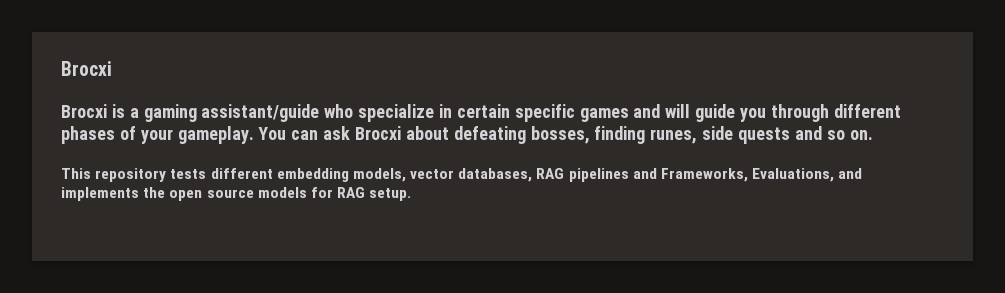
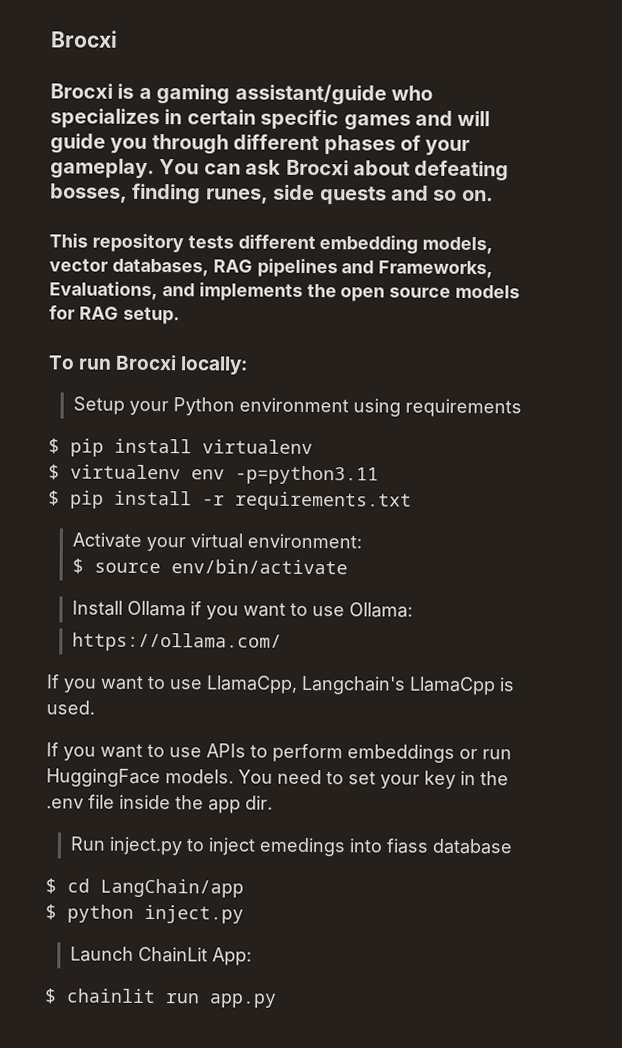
- Brocxi is a gaming assistant/guide who specialize in certain specific games and will guide you through different phases of your gameplay.
+ Brocxi is a gaming assistant/guide who specializes in certain specific games and will guide you through different phases of your gameplay.
+ To run Brocxi locally:
+ Setup your Python environment using requirements
+ $ pip install virtualenv
+ $ virtualenv env -p=python3.11
+ $ pip install -r requirements.txt
+ Activate your virtual environment:
+ $ source env/bin/activate
+ Install Ollama if you want to use Ollama:
+ https://ollama.com/
+ If you want to use LlamaCpp, Langchain's LlamaCpp is used.
+ If you want to use APIs to perform embeddings or run HuggingFace models. You need to set your key in the .env file inside the app dir.
+ Run inject.py to inject emedings into fiass database
+ $ cd LangChain/app
+ $ python inject.py
+ Launch ChainLit App:
+ $ chainlit run app.py

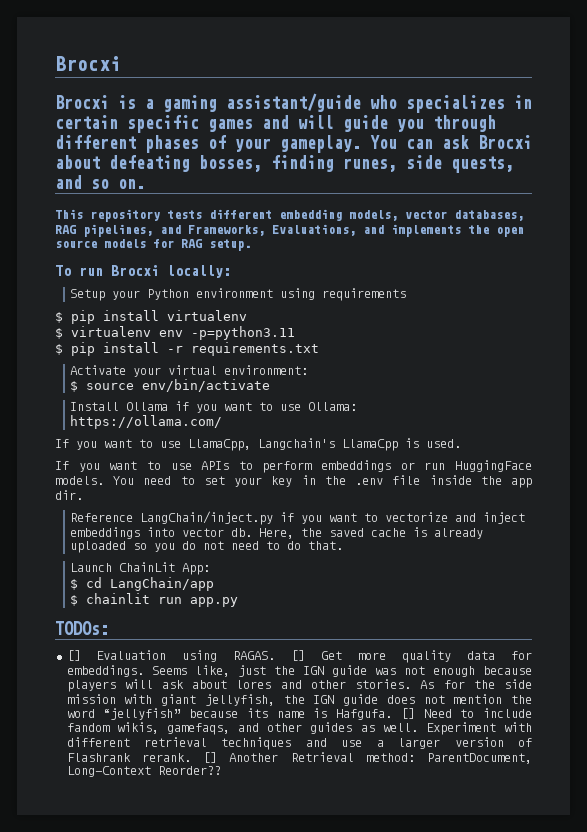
- You can ask Brocxi about defeating bosses, finding runes, side quests and so on.
+ You can ask Brocxi about defeating bosses, finding runes, side quests, and so on.
- This repository tests different embedding models, vector databases, RAG pipelines and Frameworks, Evaluations, and implements the open source models for RAG setup.
+ This repository tests different embedding models, vector databases, RAG pipelines, and Frameworks, Evaluations, and implements the open source models for RAG setup.
- Run inject.py to inject emedings into fiass database
+ Reference LangChain/inject.py if you want to vectorize and inject embeddings into vector db. Here, the saved cache is already uploaded so you do not need to do that.
+ Launch ChainLit App:
  $ cd LangChain/app
- $ python inject.py
- Launch ChainLit App:
  $ chainlit run app.py
+ TODOs:
+ [] Evaluation using RAGAS. [] Get more quality data for embeddings. Seems like, just the IGN guide was not enough because players will ask about lores and other stories. As for the side mission with giant jellyfish, the IGN guide does not mention the word “jellyfish” because its name is Hafgufa. [] Need to include fandom wikis, gamefaqs, and other guides as well. Experiment with different retrieval techniques and use a larger version of Flashrank rerank. [] Another Retrieval method: ParentDocument, Long-Context Reorder??

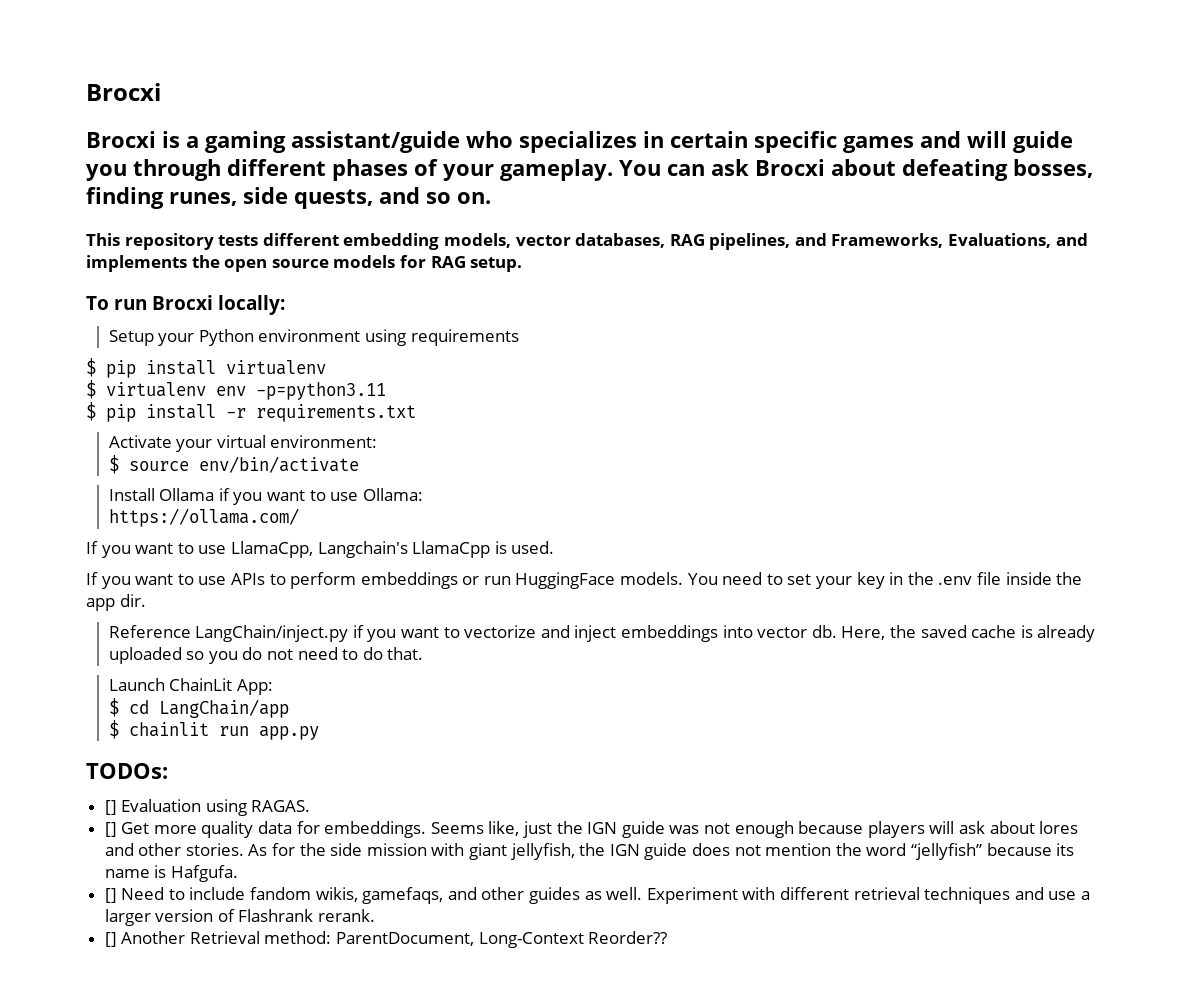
- [] Evaluation using RAGAS. [] Get more quality data for embeddings.
+ [] Evaluation using RAGAS.
+ [] Get more quality data for embeddings.
- As for the side mission with giant jellyfish, the IGN guide does not mention the word “jellyfish” because its name is Hafgufa. [] Need to include fandom wikis, gamefaqs, and other guides as well.
+ As for the side mission with giant jellyfish, the IGN guide does not mention the word “jellyfish” because its name is Hafgufa.
+ [] Need to include fandom wikis, gamefaqs, and other guides as well.
- Experiment with different retrieval techniques and use a larger version of Flashrank rerank. [] Another Retrieval method: ParentDocument, Long-Context Reorder??
+ Experiment with different retrieval techniques and use a larger version of Flashrank rerank.
+ [] Another Retrieval method: ParentDocument, Long-Context Reorder??

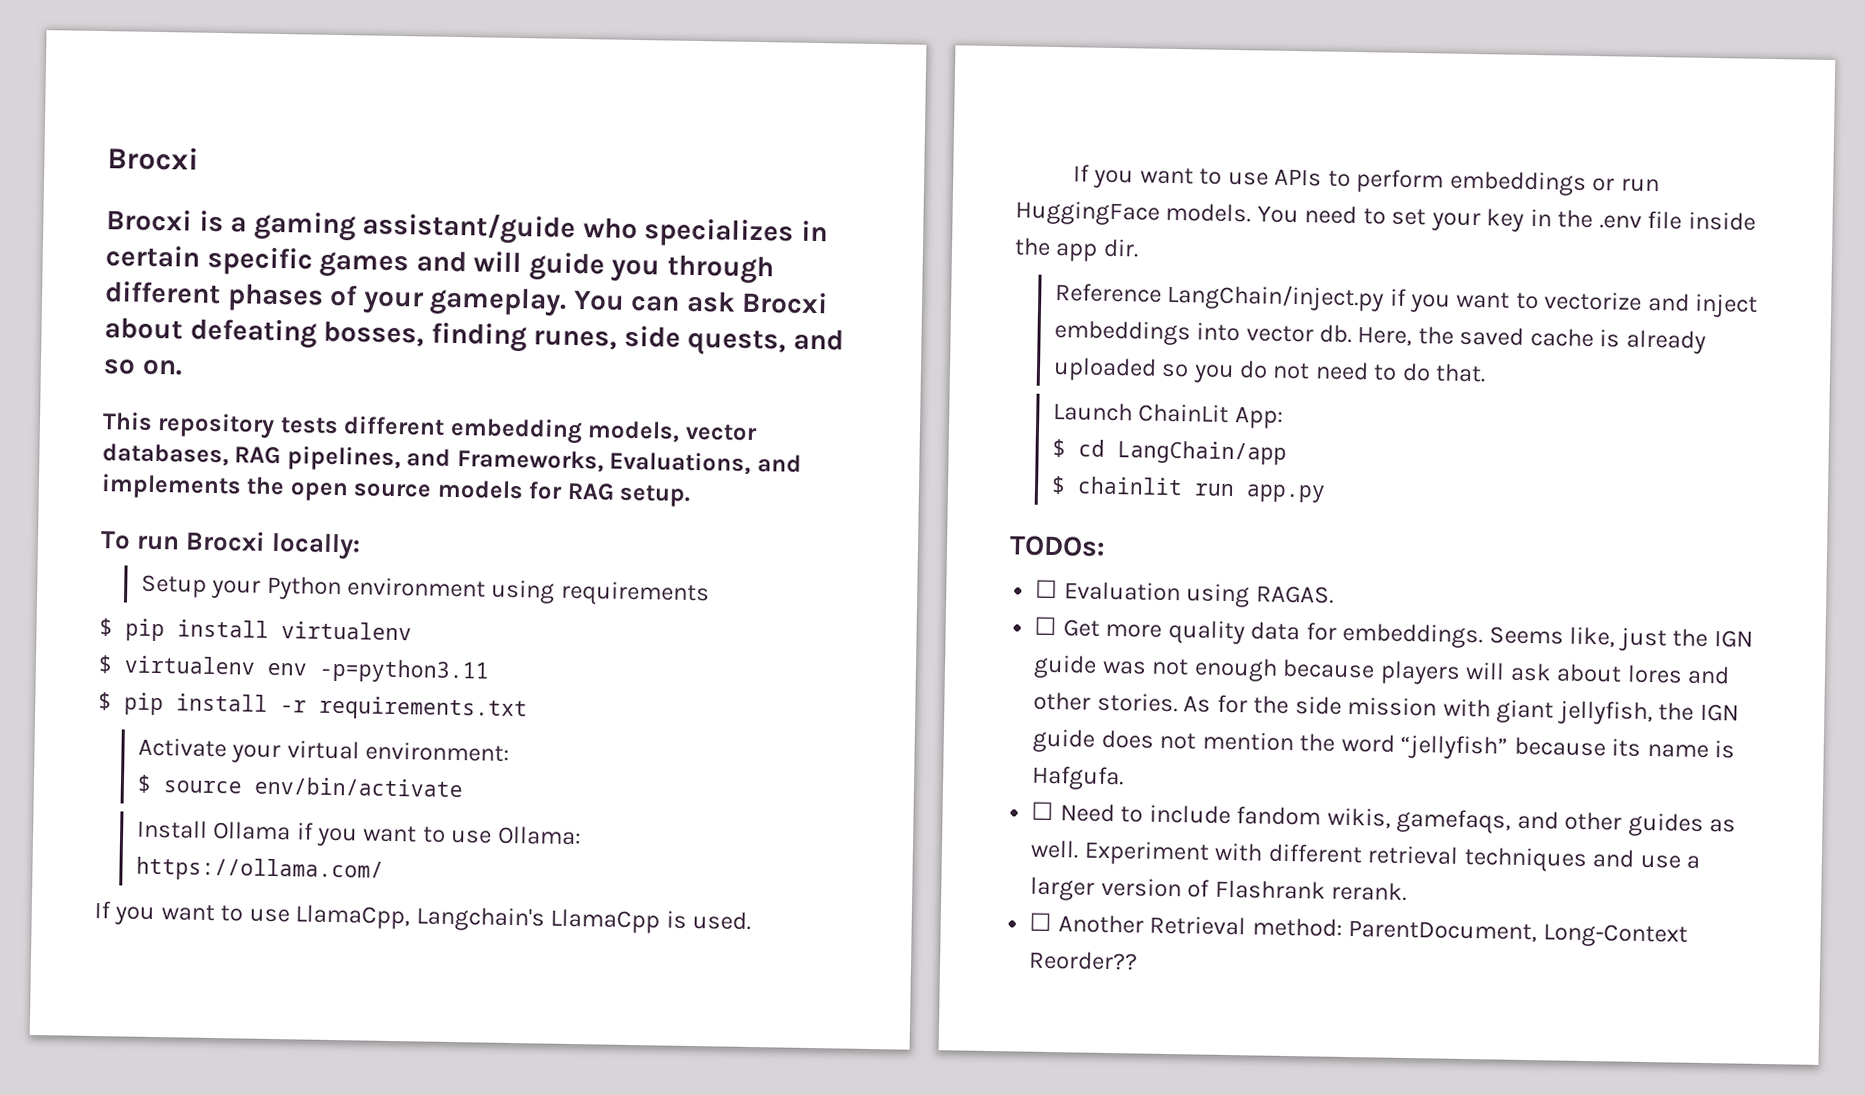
- [] Evaluation using RAGAS.
+ ☐ Evaluation using RAGAS.
- [] Get more quality data for embeddings.
+ ☐ Get more quality data for embeddings.
- [] Need to include fandom wikis, gamefaqs, and other guides as well.
+ ☐ Need to include fandom wikis, gamefaqs, and other guides as well.
- [] Another Retrieval method: ParentDocument, Long-Context Reorder??
+ ☐ Another Retrieval method: ParentDocument, Long-Context Reorder??

